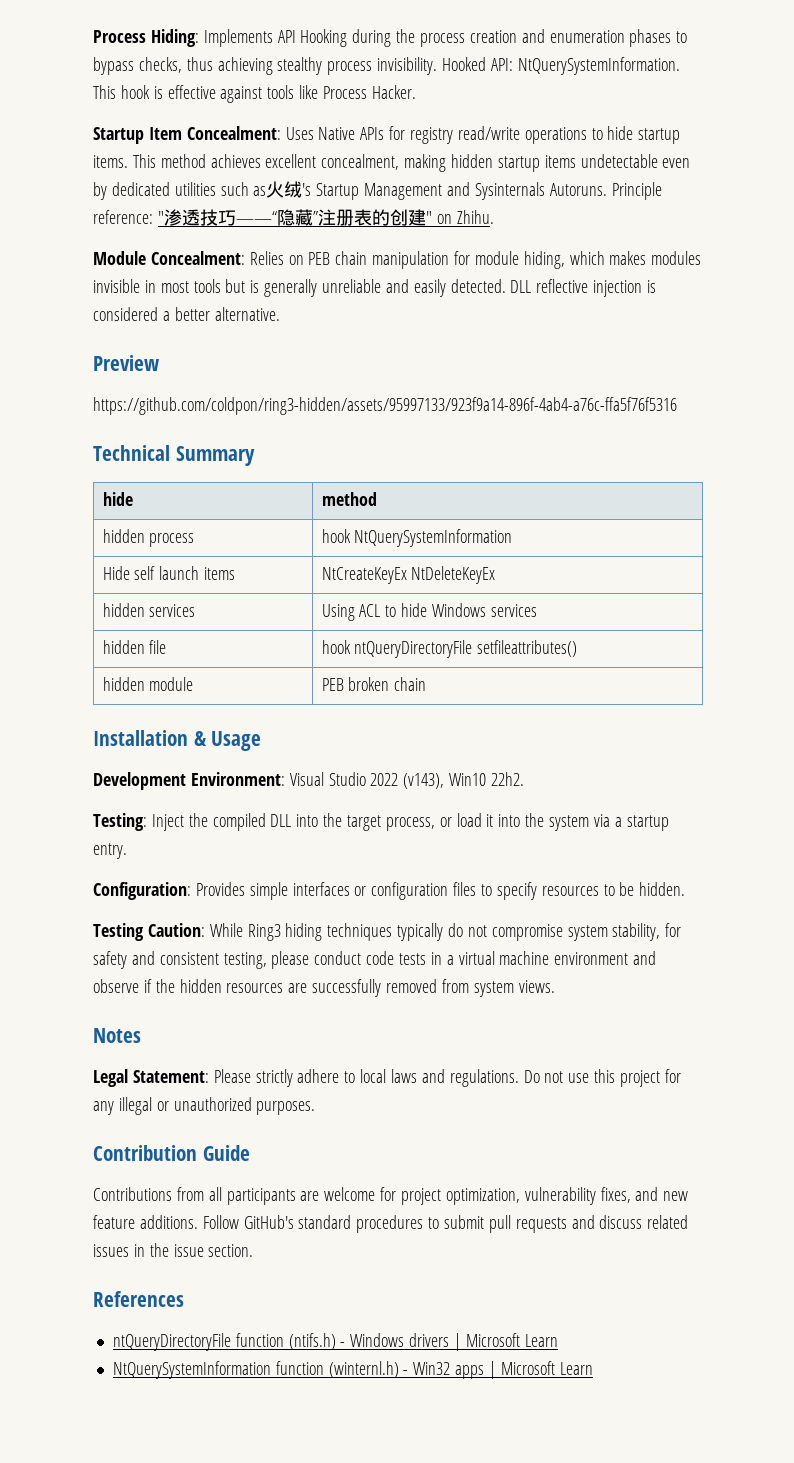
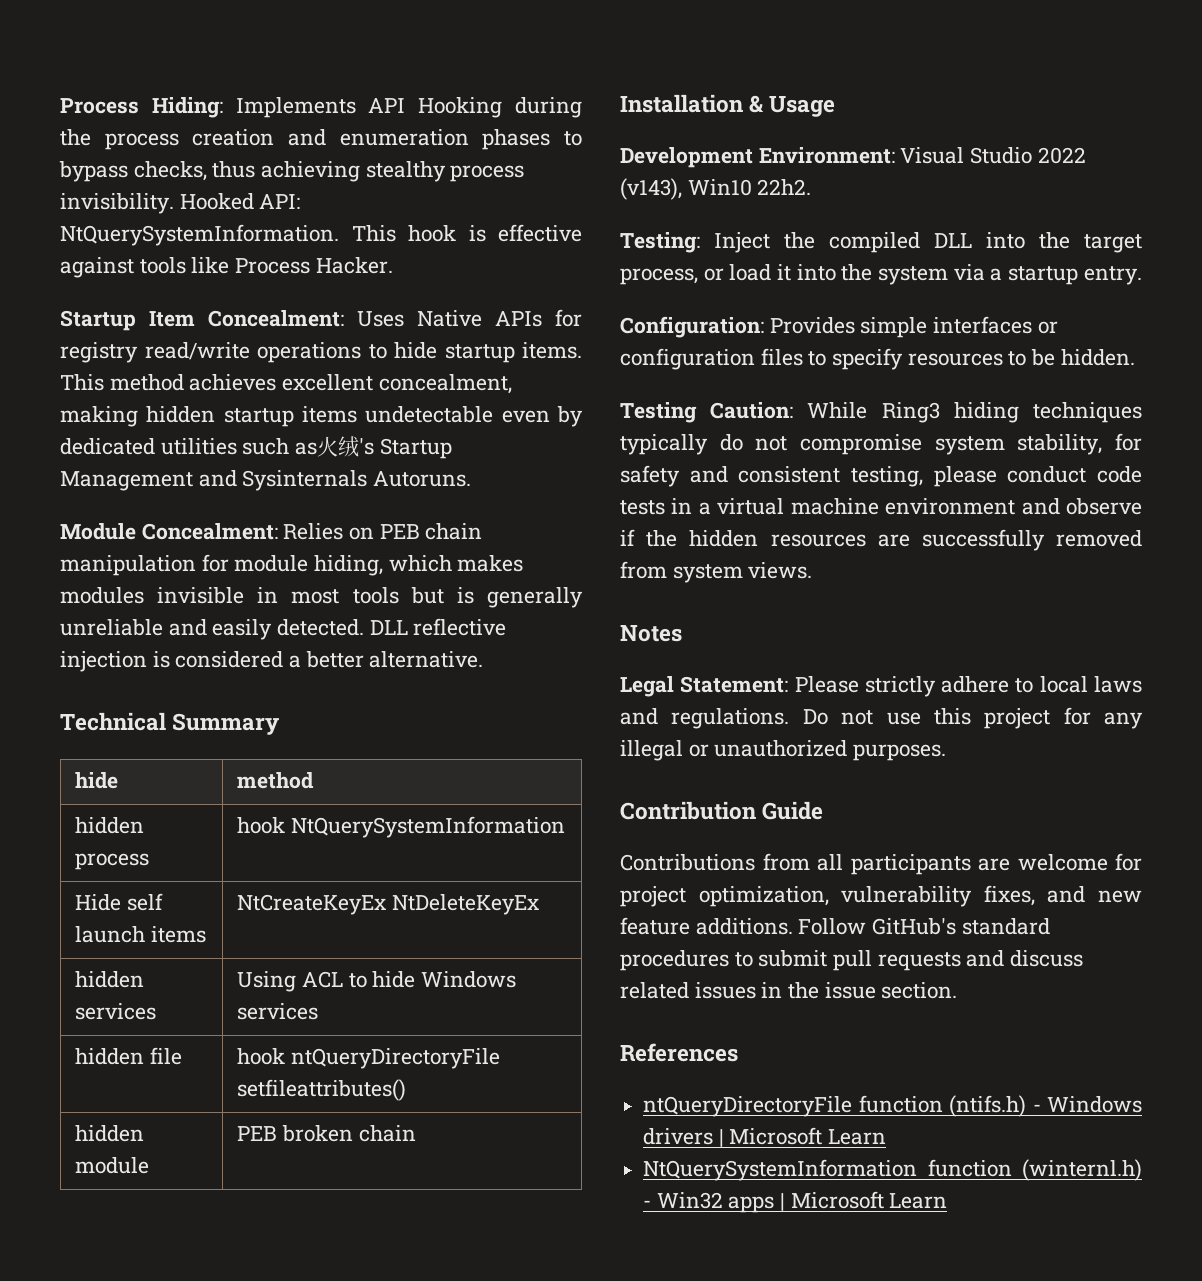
- Principle reference: "渗透技巧——“隐藏”注册表的创建" on Zhihu.
- Preview
- https://github.com/coldpon/ring3-hidden/assets/95997133/923f9a14-896f-4ab4-a76c-ffa5f76f5316

